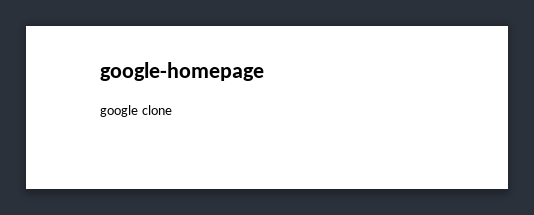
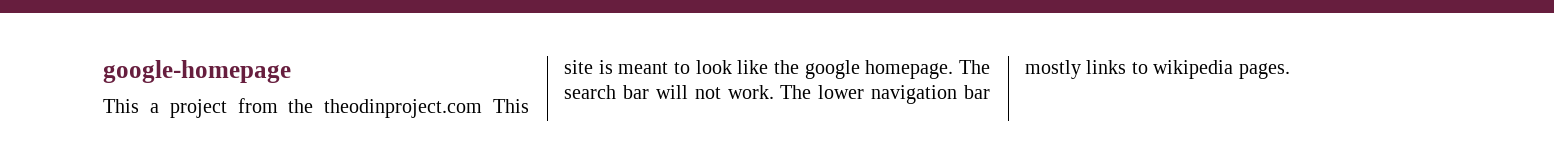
- google clone
+ This a project from the theodinproject.com This site is meant to look like the google homepage. The search bar will not work. The lower navigation bar mostly links to wikipedia pages.

